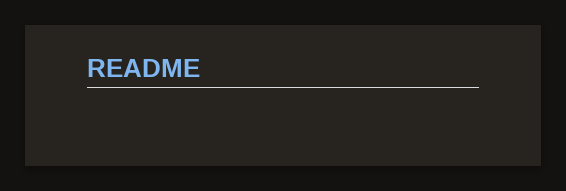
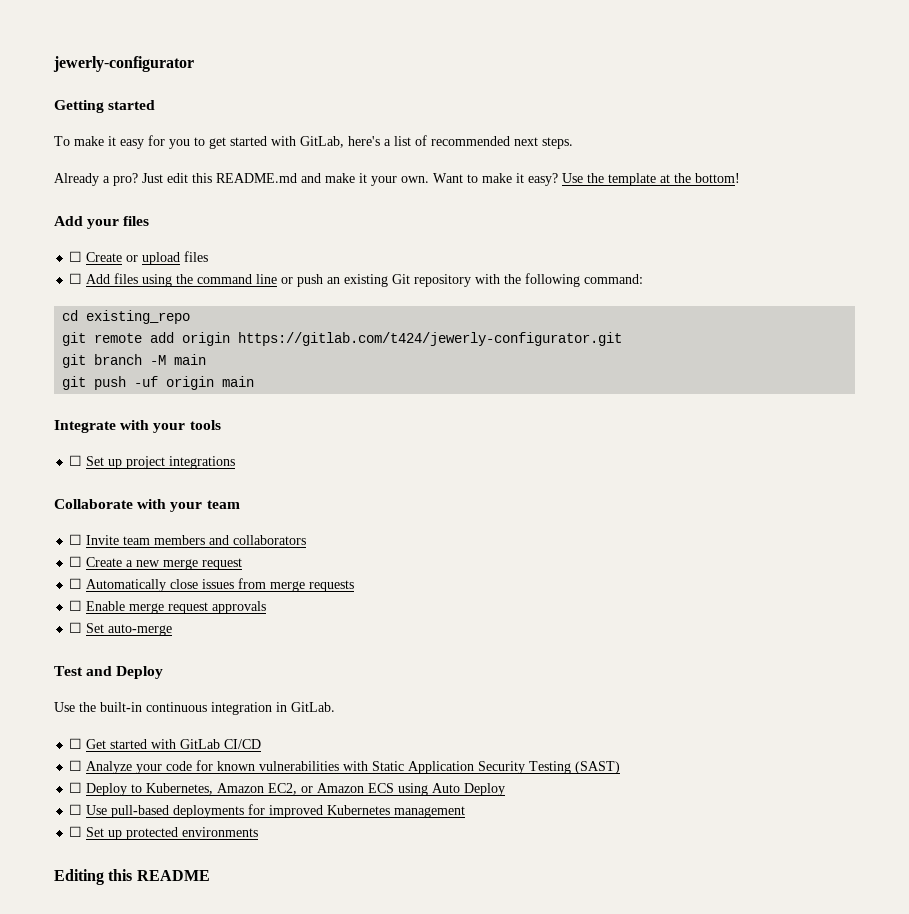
- README
+ jewerly-configurator
+ Getting started
+ To make it easy for you to get started with GitLab, here's a list of recommended next steps.
+ Already a pro? Just edit this README.md and make it your own. Want to make it easy? Use the template at the bottom!
+ Add your files
+ ☐ Create or upload files
+ ☐ Add files using the command line or push an existing Git repository with the following command:
+ cd existing_repo
+ git remote add origin https://gitlab.com/t424/jewerly-configurator.git
+ git branch -M main
+ git push -uf origin main
+ Integrate with your tools
+ ☐ Set up project integrations
+ Collaborate with your team
+ ☐ Invite team members and collaborators
+ ☐ Create a new merge request
+ ☐ Automatically close issues from merge requests
+ ☐ Enable merge request approvals
+ ☐ Set auto-merge
+ Test and Deploy
+ Use the built-in continuous integration in GitLab.
+ ☐ Get started with GitLab CI/CD
+ ☐ Analyze your code for known vulnerabilities with Static Application Security Testing (SAST)
+ ☐ Deploy to Kubernetes, Amazon EC2, or Amazon ECS using Auto Deploy
+ ☐ Use pull-based deployments for improved Kubernetes management
+ ☐ Set up protected environments
+ Editing this README

